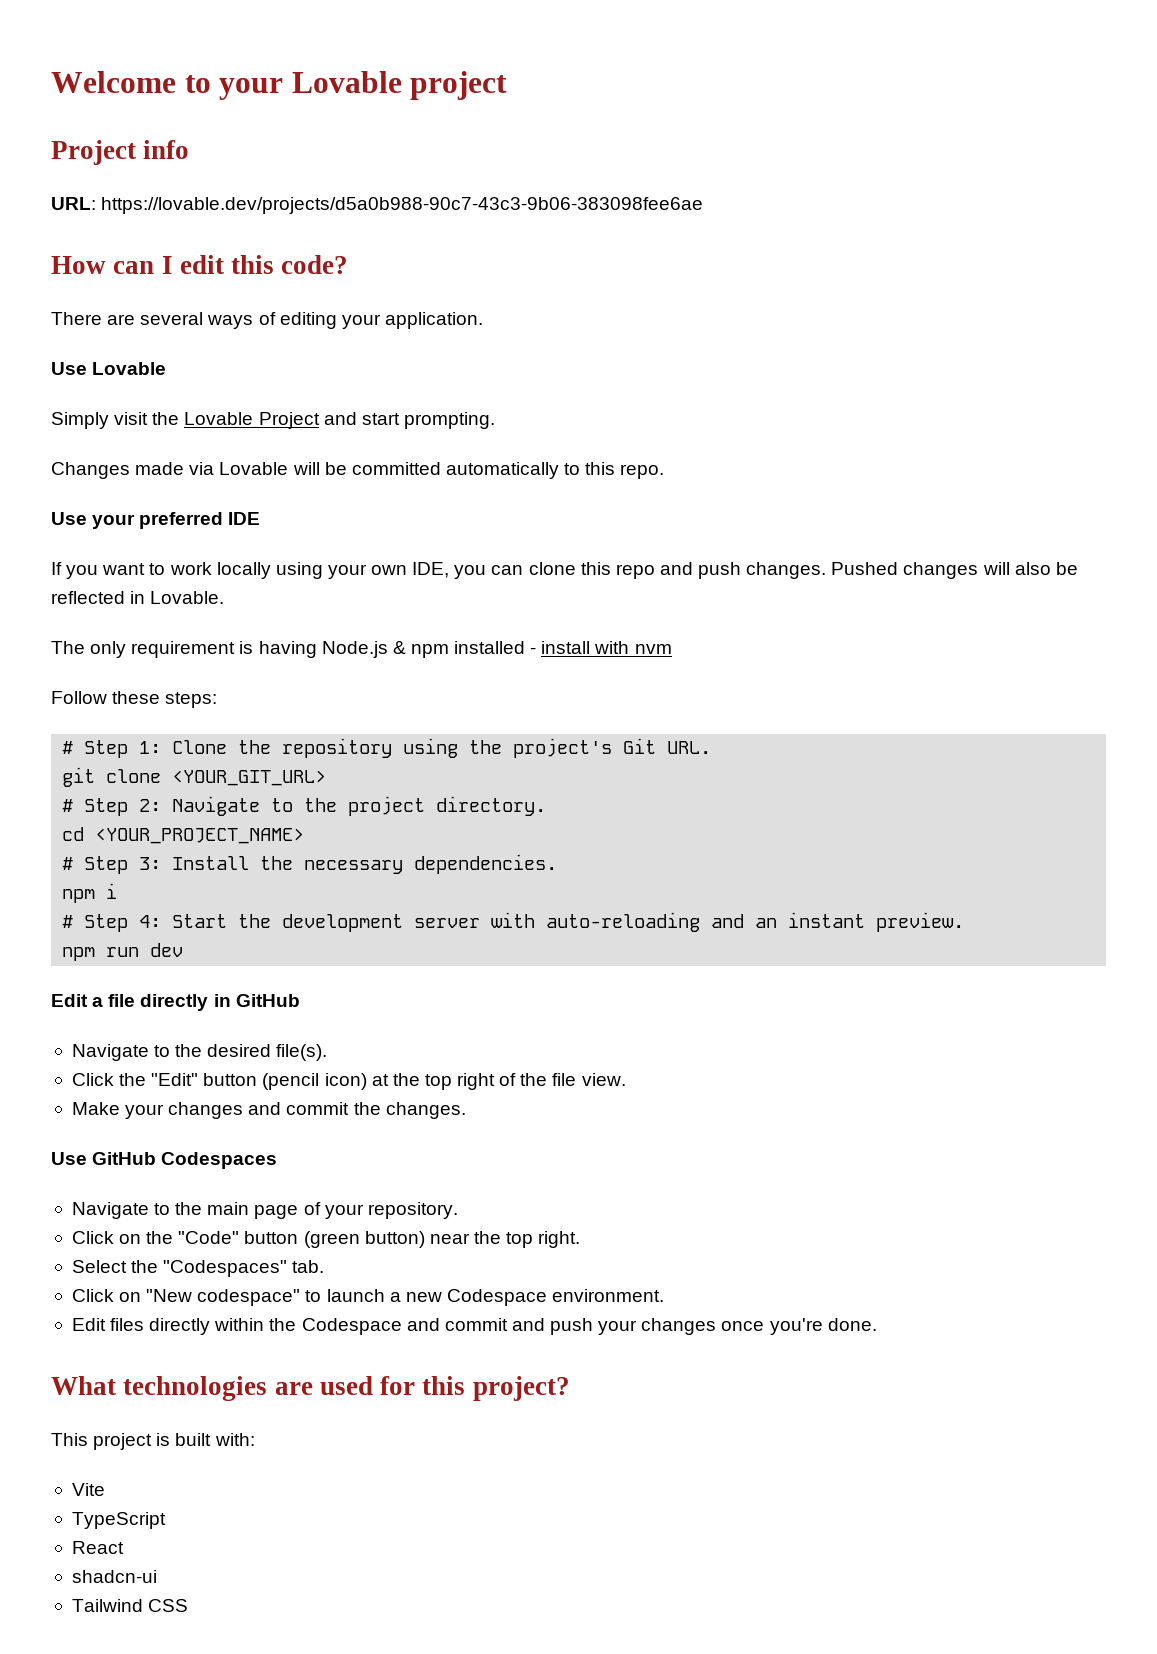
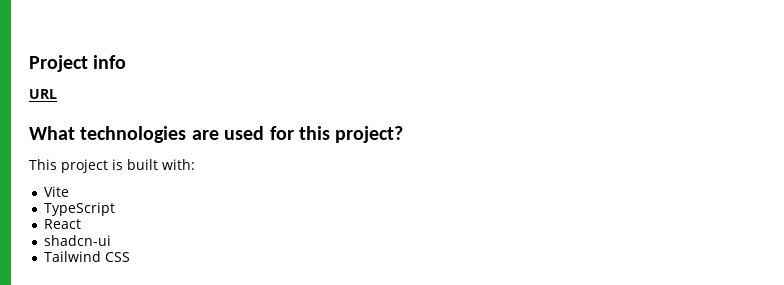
- Welcome to your Lovable project
  Project info
- URL: https://lovable.dev/projects/d5a0b988-90c7-43c3-9b06-383098fee6ae
- How can I edit this code?
- There are several ways of editing your application.
- Use Lovable
- Simply visit the Lovable Project and start prompting.
- Changes made via Lovable will be committed automatically to this repo.
- Use your preferred IDE
- If you want to work locally using your own IDE, you can clone this repo and push changes. Pushed changes will also be reflected in Lovable.
- The only requirement is having Node.js & npm installed - install with nvm
- Follow these steps:
- # Step 1: Clone the repository using the project's Git URL.
- git clone <YOUR_GIT_URL>
- # Step 2: Navigate to the project directory.
- cd <YOUR_PROJECT_NAME>
- # Step 3: Install the necessary dependencies.
- npm i
- # Step 4: Start the development server with auto-reloading and an instant preview.
- npm run dev
- Edit a file directly in GitHub
- Navigate to the desired file(s).
- Click the "Edit" button (pencil icon) at the top right of the file view.
- Make your changes and commit the changes.
- Use GitHub Codespaces
- Navigate to the main page of your repository.
- Click on the "Code" button (green button) near the top right.
- Select the "Codespaces" tab.
- Click on "New codespace" to launch a new Codespace environment.
- Edit files directly within the Codespace and commit and push your changes once you're done.
+ URL

